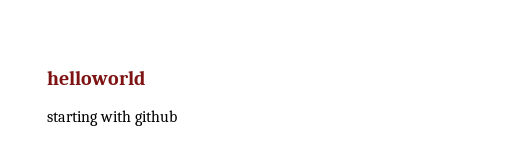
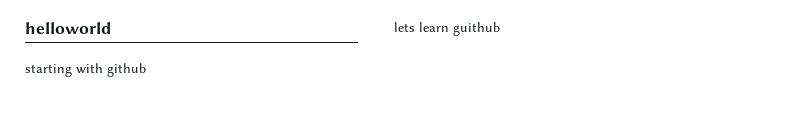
+ lets learn guithub

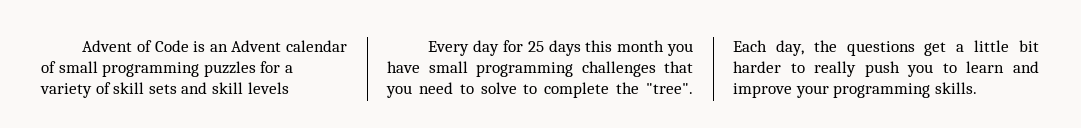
- helloworld
- starting with github
- lets learn guithub
+ Advent of Code is an Advent calendar of small programming puzzles for a variety of skill sets and skill levels
+ Every day for 25 days this month you have small programming challenges that you need to solve to complete the "tree". Each day, the questions get a little bit harder to really push you to learn and improve your programming skills.

